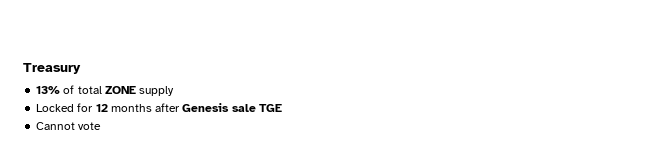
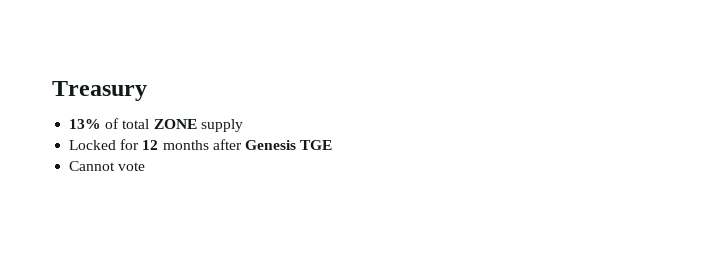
- Locked for 12 months after Genesis sale TGE
+ Locked for 12 months after Genesis TGE

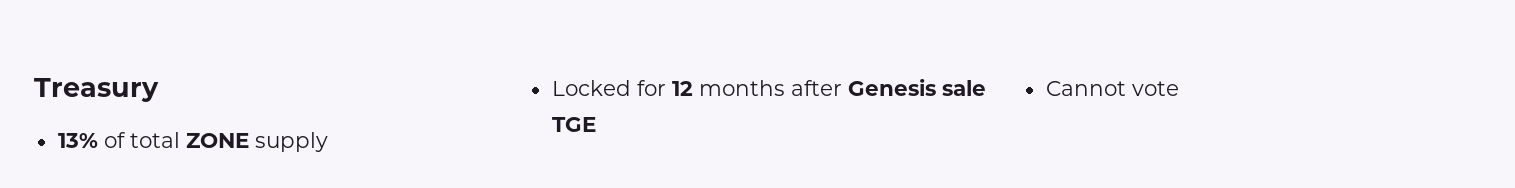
- Locked for 12 months after Genesis TGE
+ Locked for 12 months after Genesis sale TGE

